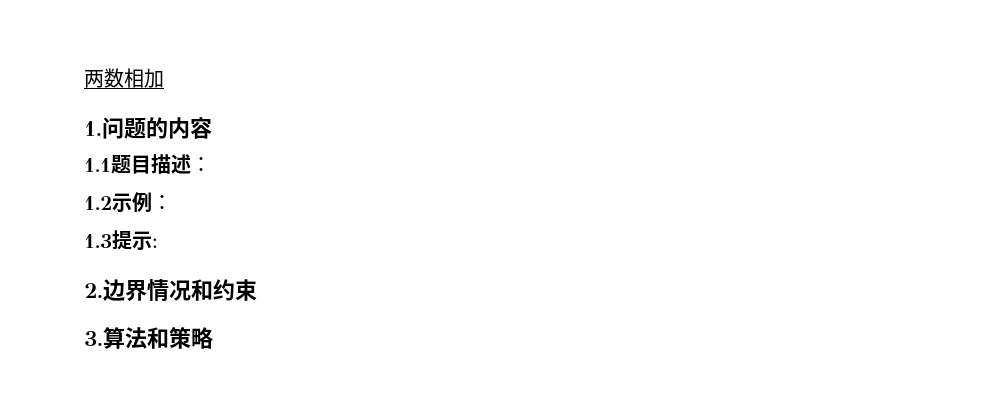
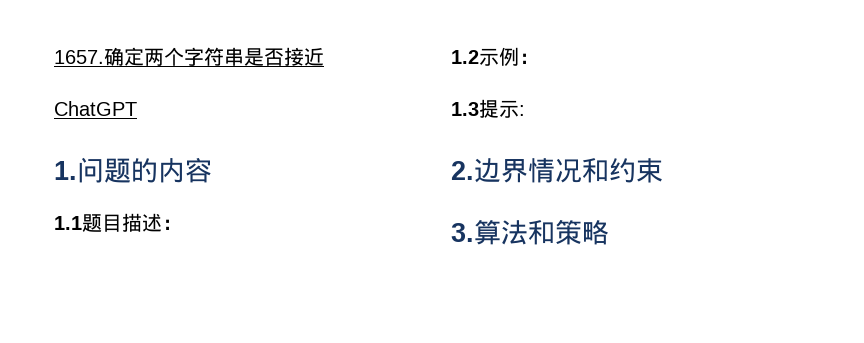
- 两数相加
+ 1657.确定两个字符串是否接近
+ ChatGPT

